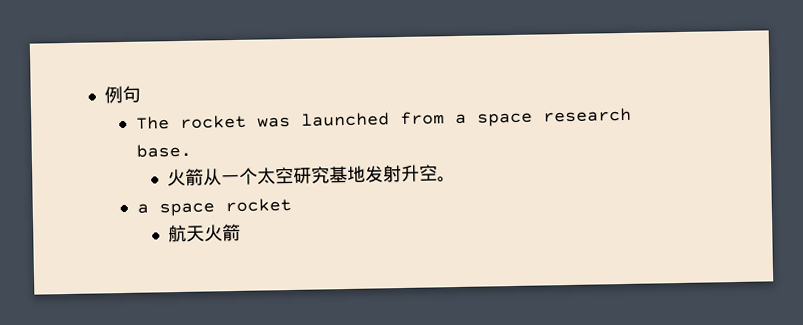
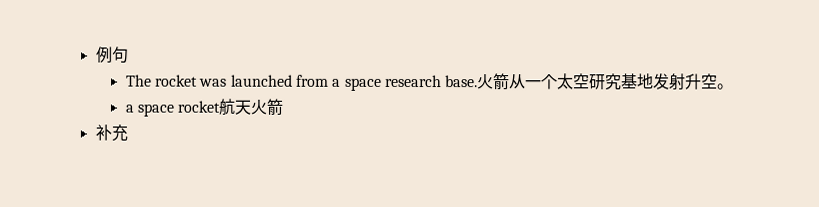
- The rocket was launched from a space research base.
- 火箭从一个太空研究基地发射升空。
+ The rocket was launched from a space research base.火箭从一个太空研究基地发射升空。
- a space rocket
- 航天火箭
+ a space rocket航天火箭
+ 补充

